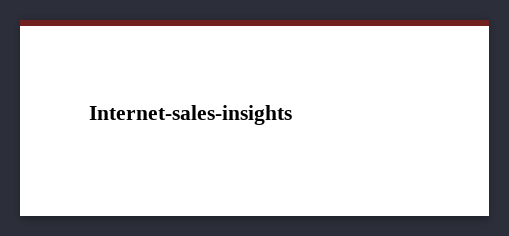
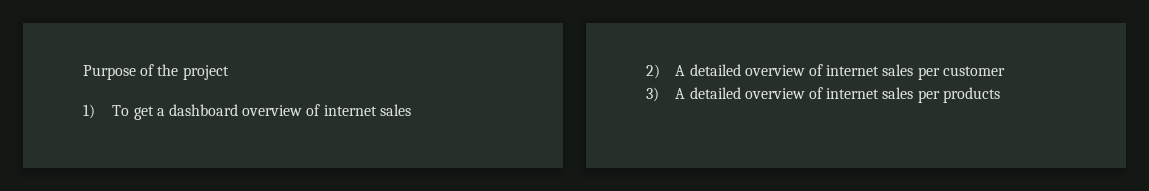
- Internet-sales-insights
+ Purpose of the project
+ 1) To get a dashboard overview of internet sales
+ 2) A detailed overview of internet sales per customer
+ 3) A detailed overview of internet sales per products

